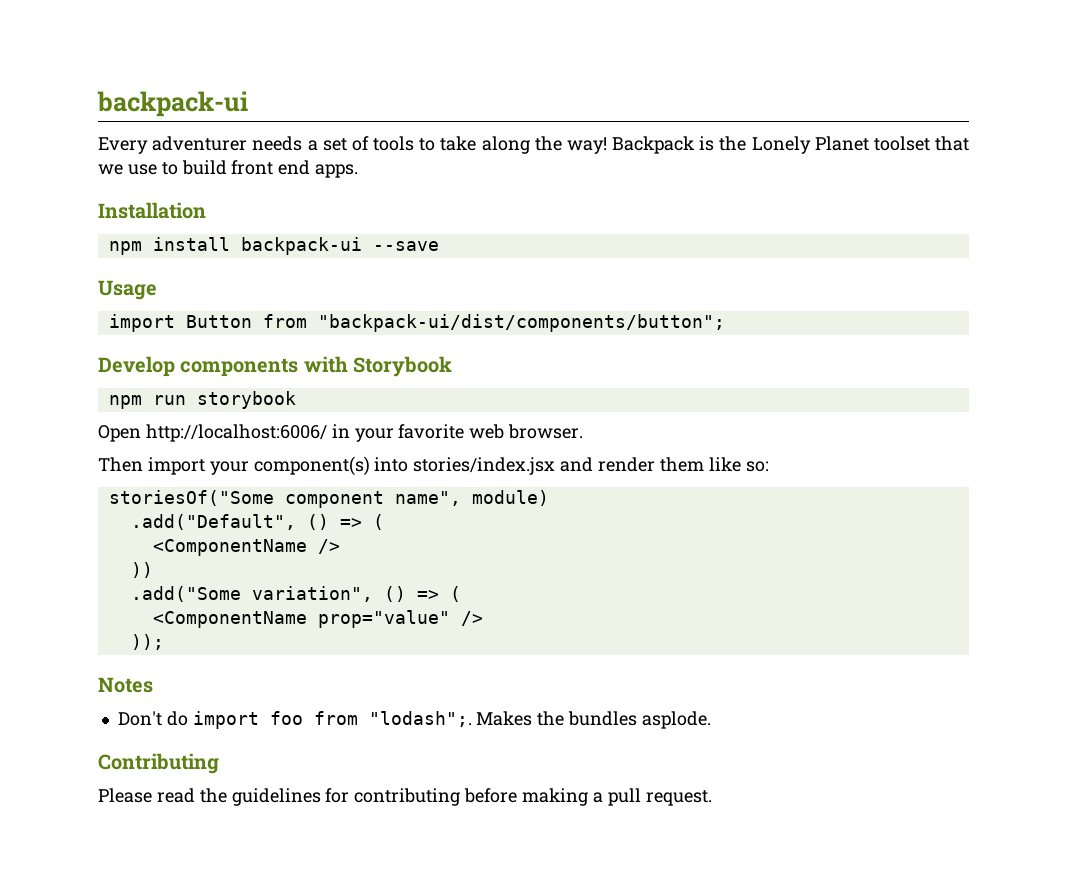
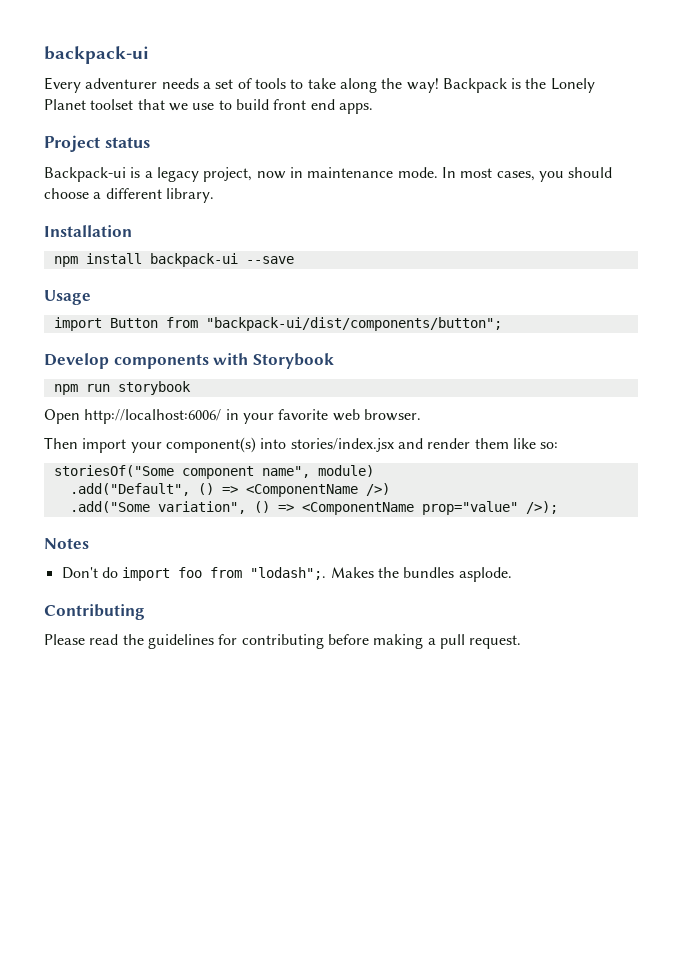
+ Project status
+ Backpack-ui is a legacy project, now in maintenance mode. In most cases, you should choose a different library.
- .add("Default", () => (
- <ComponentName />
- ))
+ .add("Default", () => <ComponentName />)
- .add("Some variation", () => (
- <ComponentName prop="value" />
- ));
+ .add("Some variation", () => <ComponentName prop="value" />);

